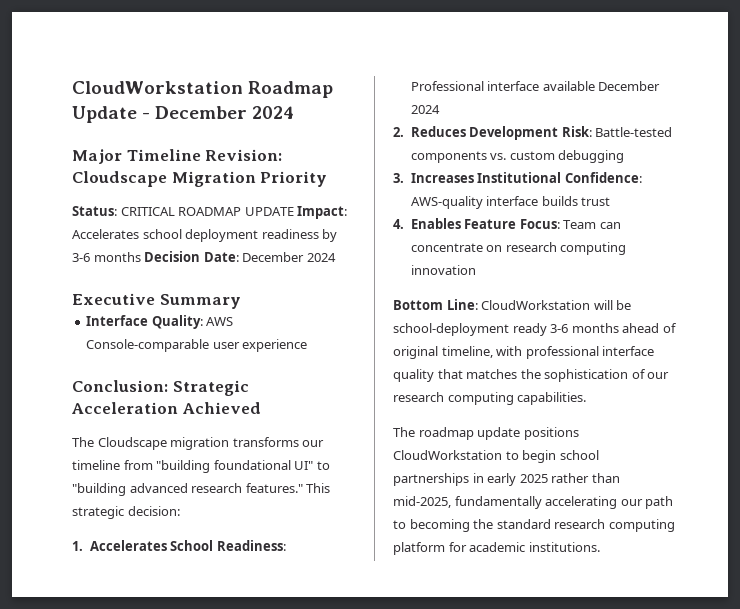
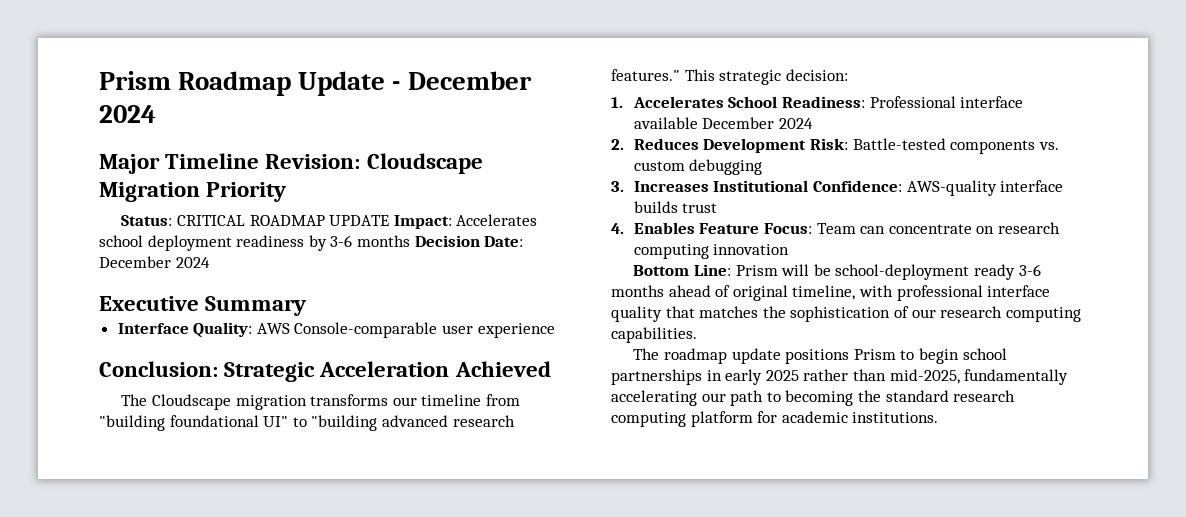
- CloudWorkstation Roadmap Update - December 2024
+ Prism Roadmap Update - December 2024
- Bottom Line: CloudWorkstation will be school-deployment ready 3-6 months ahead of original timeline, with professional interface quality that matches the sophistication of our research computing capabilities.
+ Bottom Line: Prism will be school-deployment ready 3-6 months ahead of original timeline, with professional interface quality that matches the sophistication of our research computing capabilities.
- The roadmap update positions CloudWorkstation to begin school partnerships in early 2025 rather than mid-2025, fundamentally accelerating our path to becoming the standard research computing platform for academic institutions.
+ The roadmap update positions Prism to begin school partnerships in early 2025 rather than mid-2025, fundamentally accelerating our path to becoming the standard research computing platform for academic institutions.

